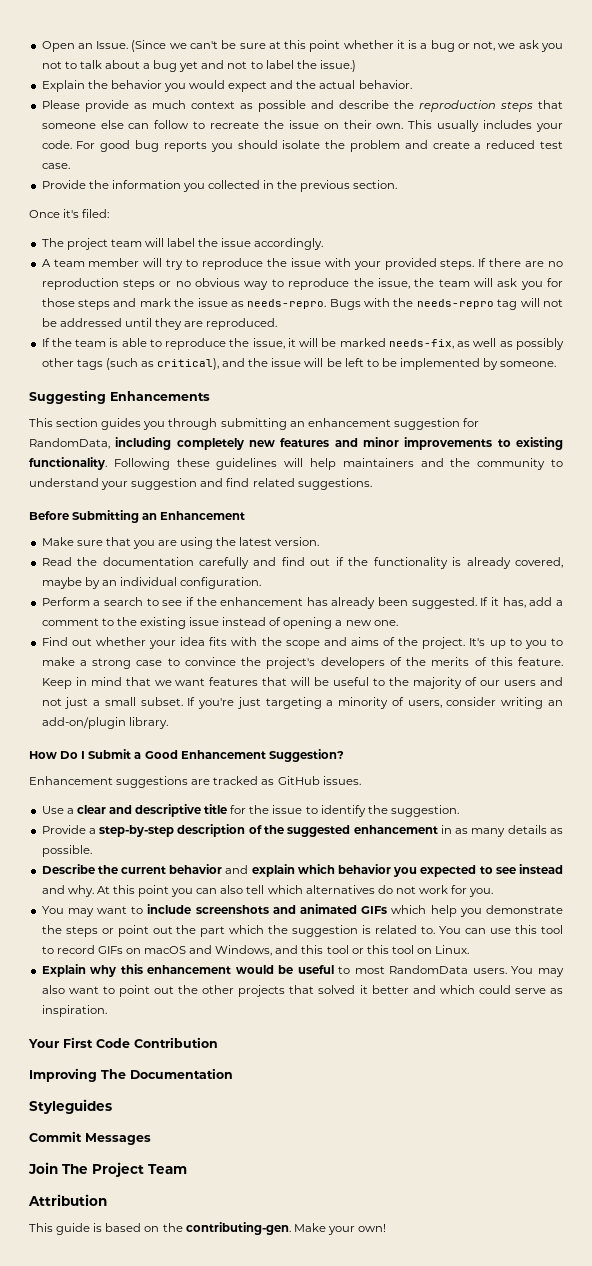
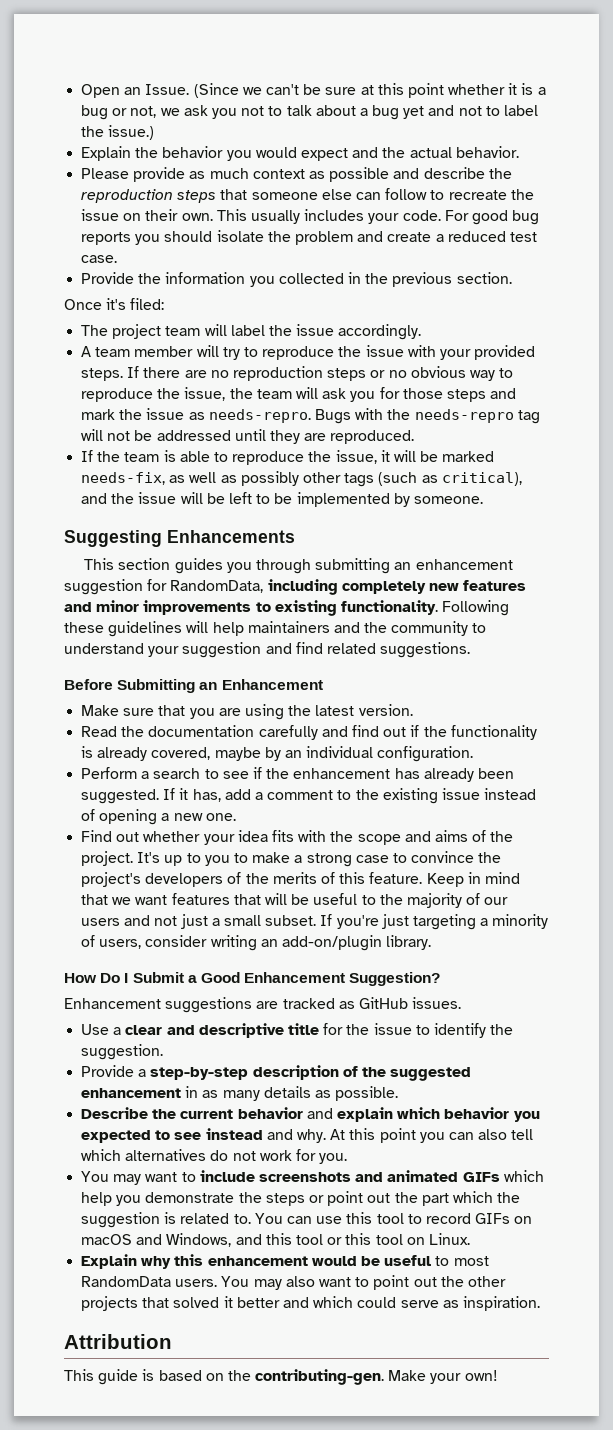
- Your First Code Contribution
- Improving The Documentation
- Styleguides
- Commit Messages
- Join The Project Team

